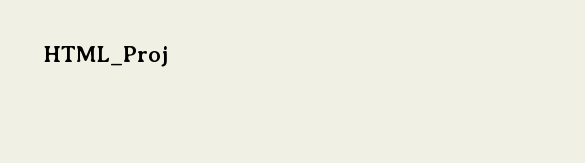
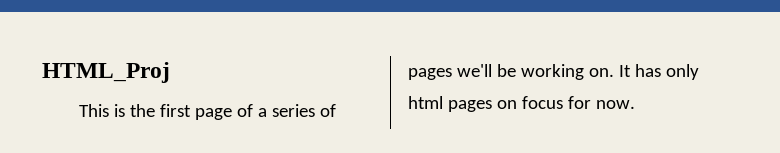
+ This is the first page of a series of pages we'll be working on. It has only html pages on focus for now.

